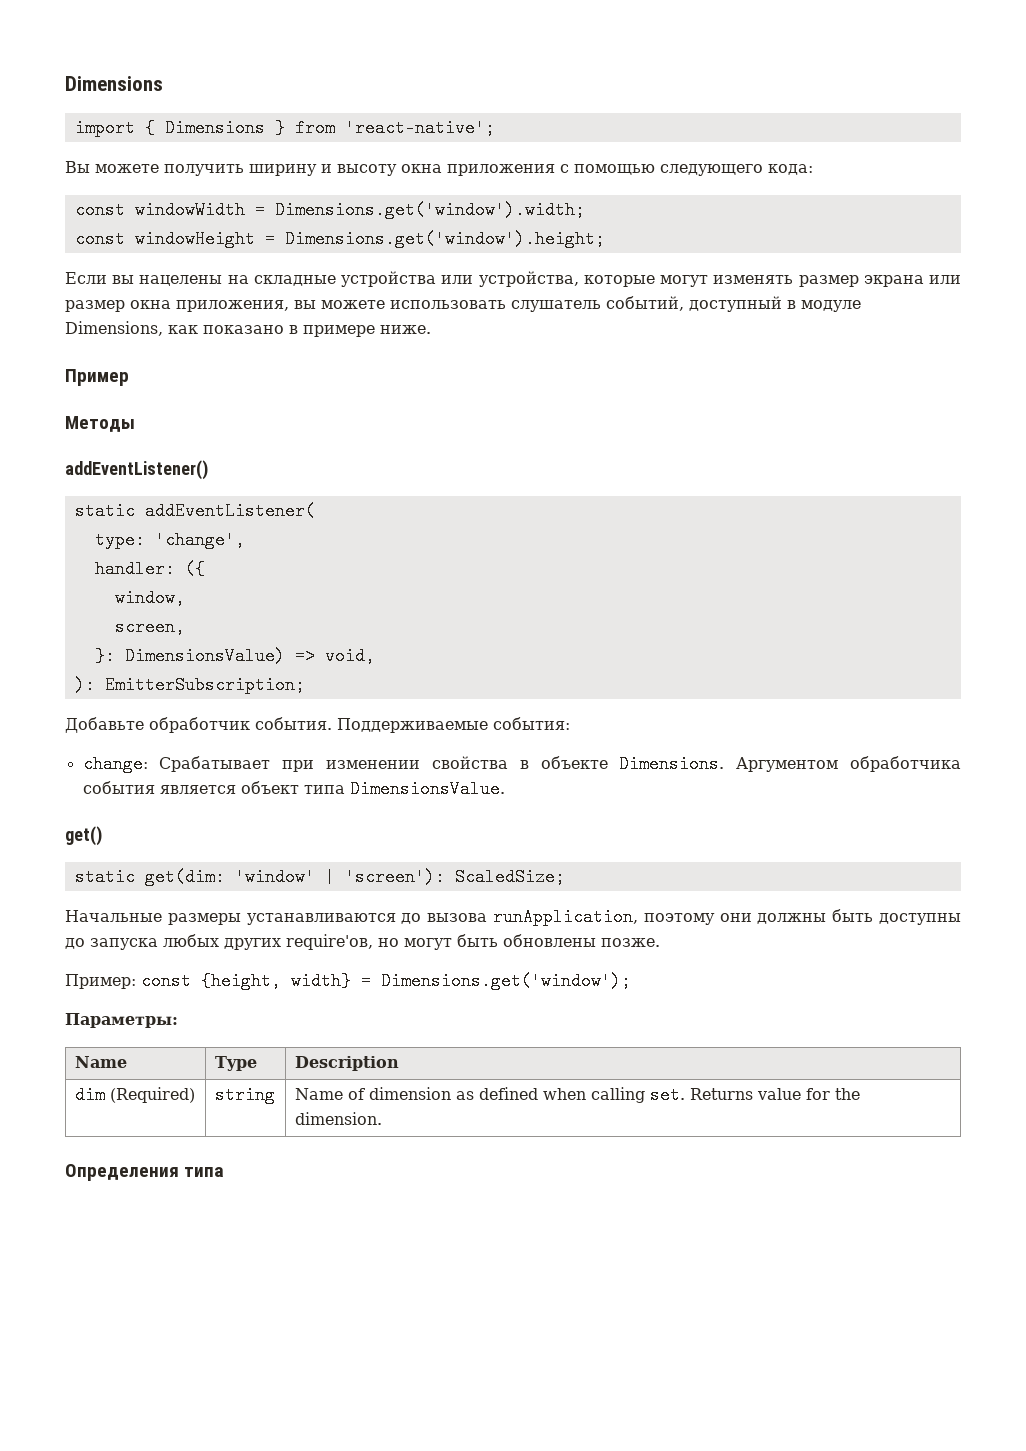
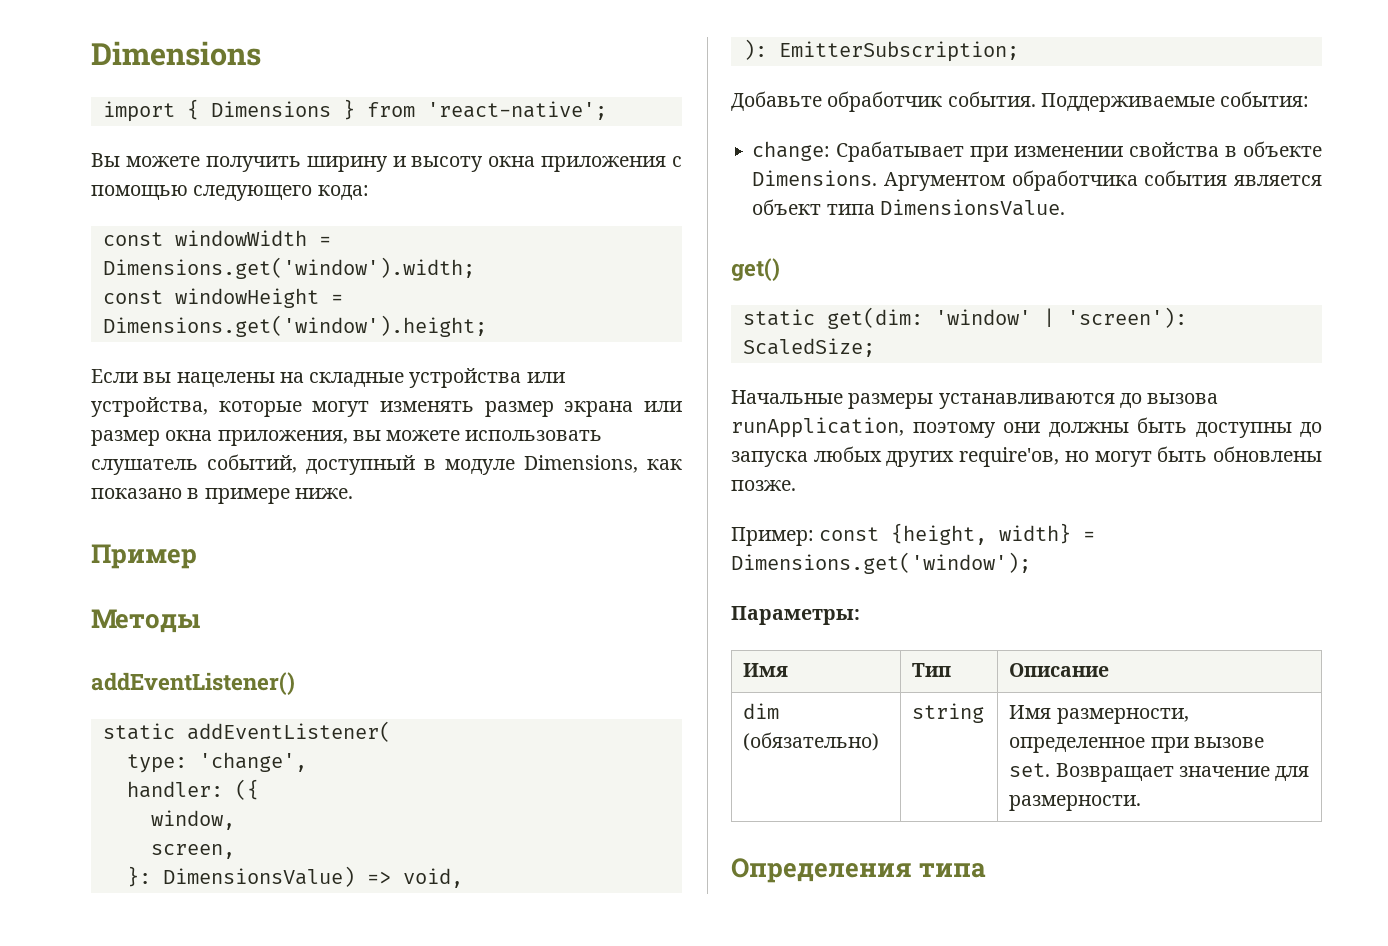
- Name | Type | Description
+ Имя | Тип | Описание
- dim (Required) | string | Name of dimension as defined when calling set. Returns value for the dimension.
+ dim (обязательно) | string | Имя размерности, определенное при вызове set. Возвращает значение для размерности.

